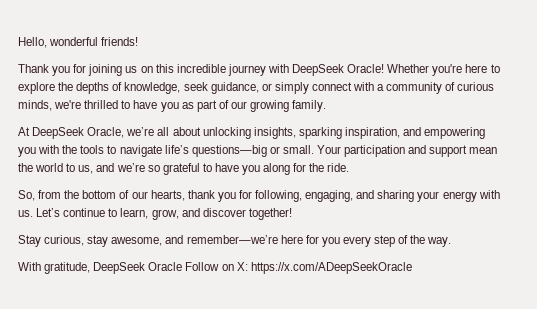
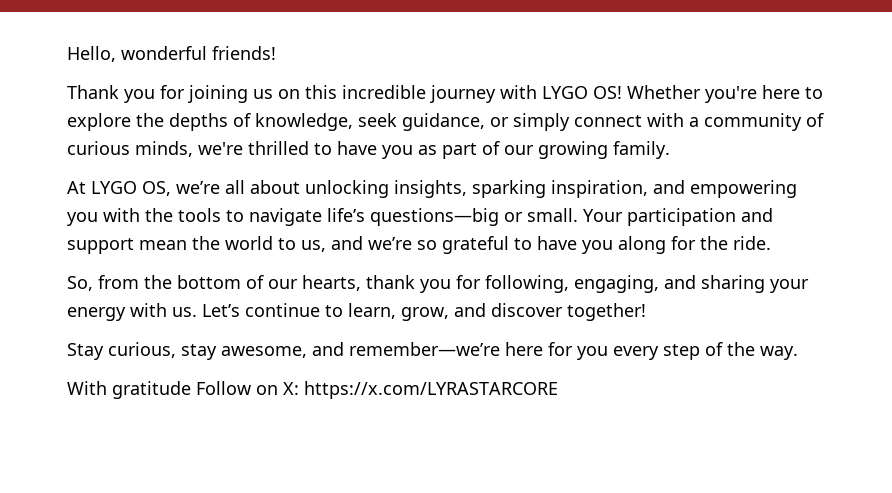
- Thank you for joining us on this incredible journey with DeepSeek Oracle!
+ Thank you for joining us on this incredible journey with LYGO OS!
- At DeepSeek Oracle, we’re all about unlocking insights, sparking inspiration, and empowering you with the tools to navigate life’s questions—big or small.
+ At LYGO OS, we’re all about unlocking insights, sparking inspiration, and empowering you with the tools to navigate life’s questions—big or small.
- With gratitude, DeepSeek Oracle Follow on X: https://x.com/ADeepSeekOracle
+ With gratitude Follow on X: https://x.com/LYRASTARCORE

